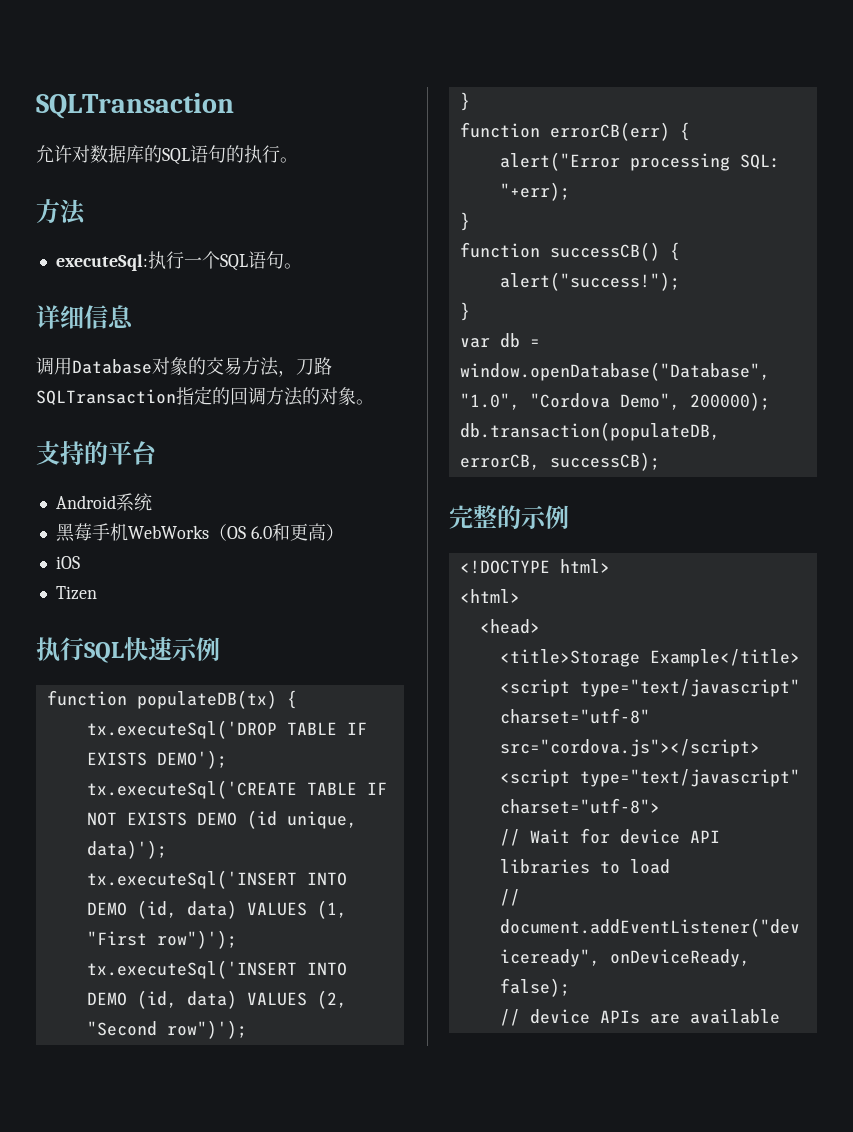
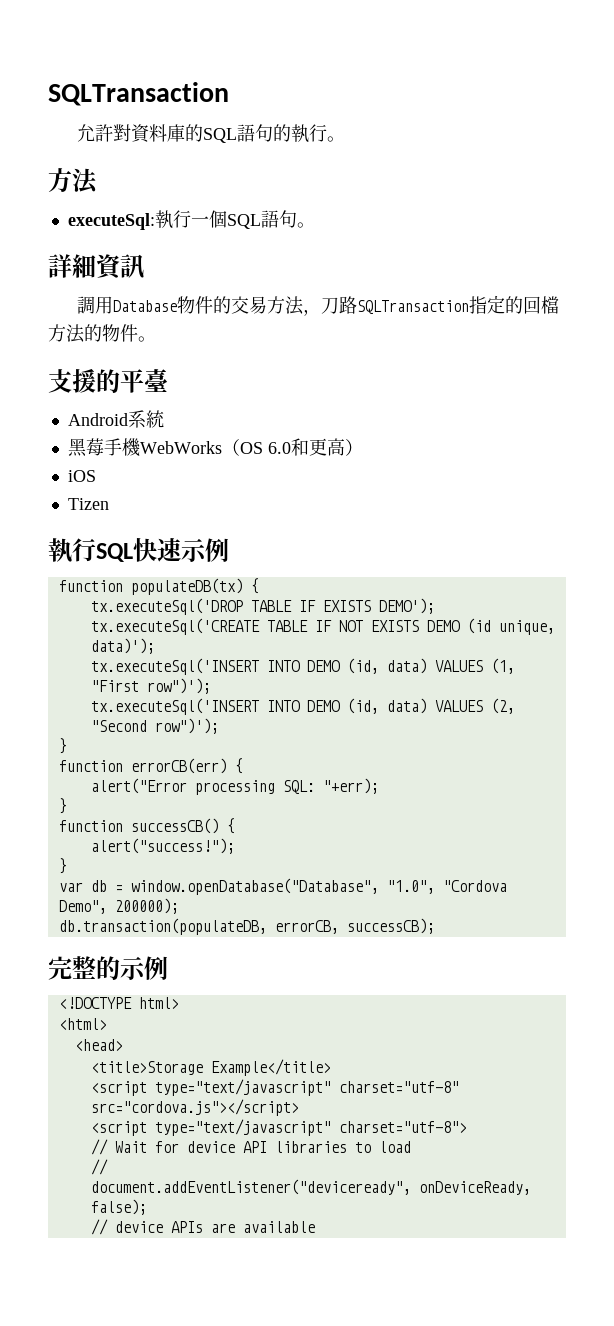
- 允许对数据库的SQL语句的执行。
+ 允許對資料庫的SQL語句的執行。
  方法
- executeSql:执行一个SQL语句。
- 详细信息
- 调用Database对象的交易方法，刀路SQLTransaction指定的回调方法的对象。
+ executeSql:執行一個SQL語句。
+ 詳細資訊
+ 調用Database物件的交易方法，刀路SQLTransaction指定的回檔方法的物件。
- 支持的平台
+ 支援的平臺
- Android系统
+ Android系統
- 黑莓手机WebWorks（OS 6.0和更高）
+ 黑莓手機WebWorks（OS 6.0和更高）
- 执行SQL快速示例
+ 執行SQL快速示例

